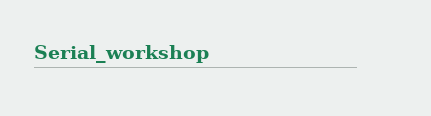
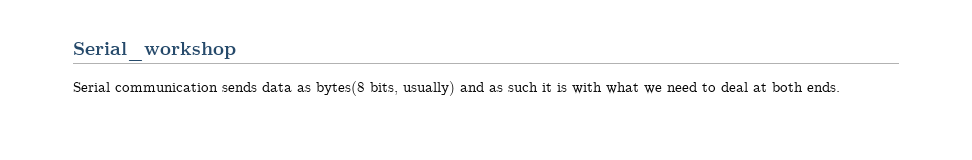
+ Serial communication sends data as bytes(8 bits, usually) and as such it is with what we need to deal at both ends.

